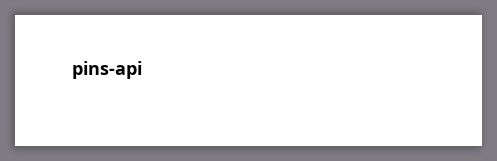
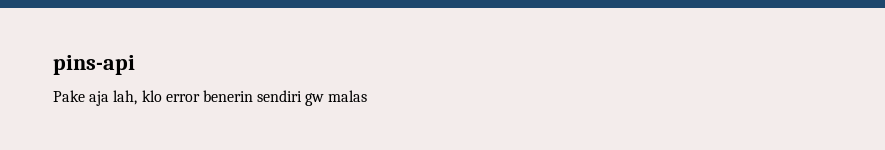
+ Pake aja lah, klo error benerin sendiri gw malas

